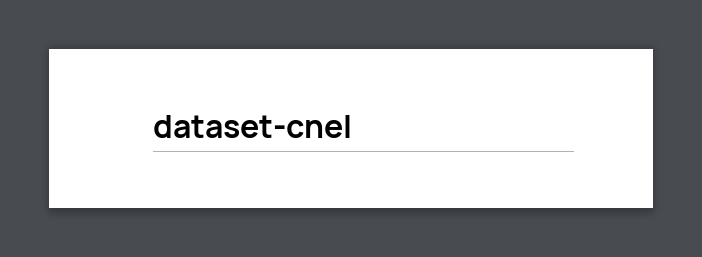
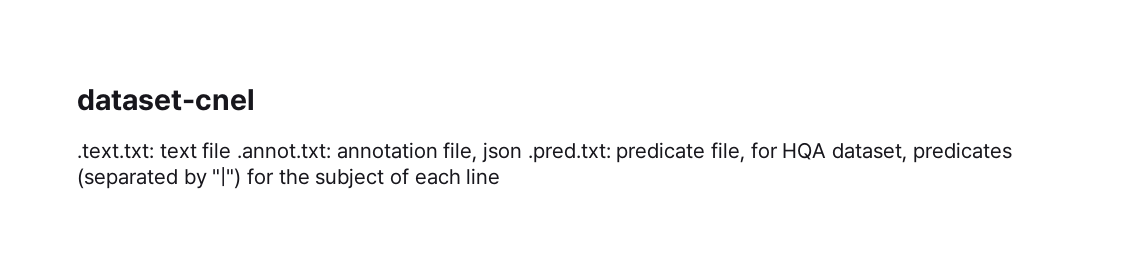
+ .text.txt: text file .annot.txt: annotation file, json .pred.txt: predicate file, for HQA dataset, predicates (separated by "|") for the subject of each line

